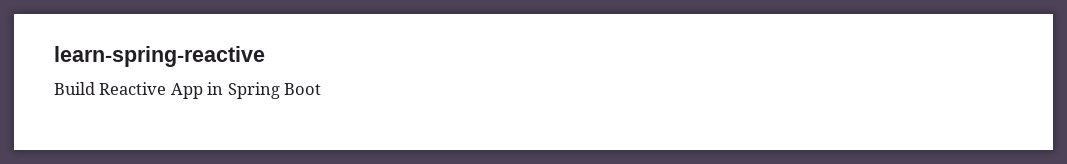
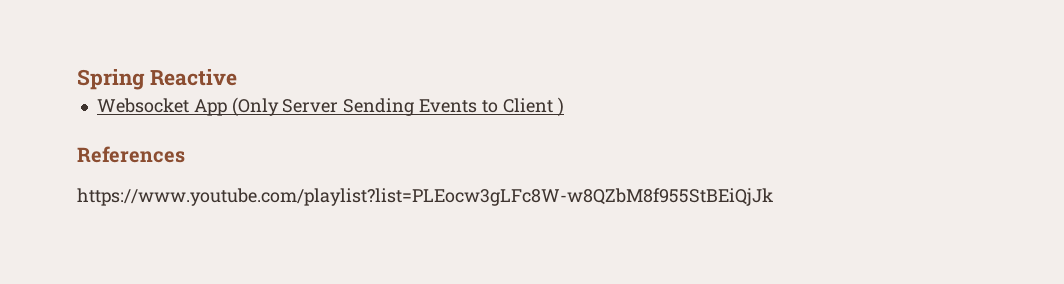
- learn-spring-reactive
- Build Reactive App in Spring Boot
+ Spring Reactive
+ Websocket App (Only Server Sending Events to Client )
+ References
+ https://www.youtube.com/playlist?list=PLEocw3gLFc8W-w8QZbM8f955StBEiQjJk

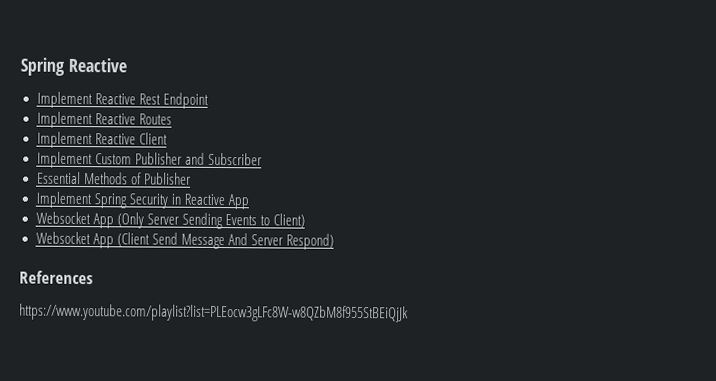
+ Implement Reactive Rest Endpoint
+ Implement Reactive Routes
+ Implement Reactive Client
+ Implement Custom Publisher and Subscriber
+ Essential Methods of Publisher
+ Implement Spring Security in Reactive App
- Websocket App (Only Server Sending Events to Client )
+ Websocket App (Only Server Sending Events to Client)
+ Websocket App (Client Send Message And Server Respond)

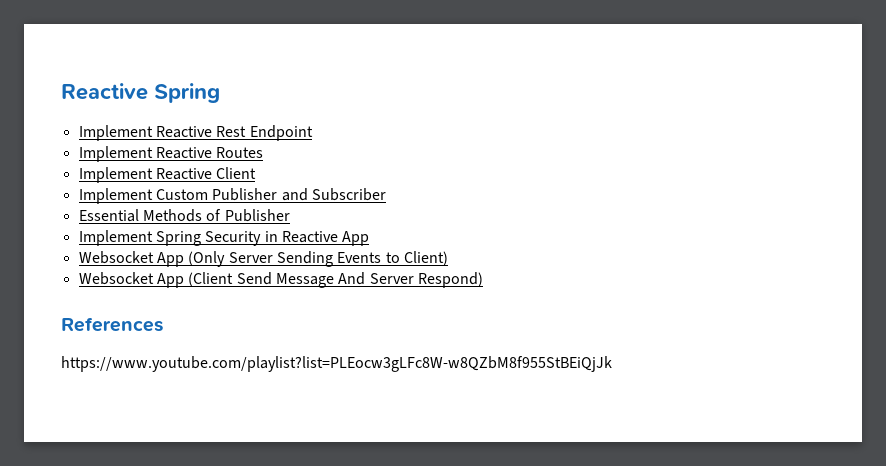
- Spring Reactive
+ Reactive Spring

